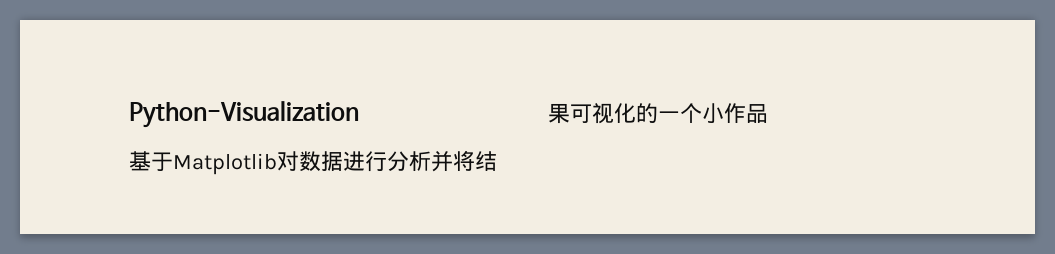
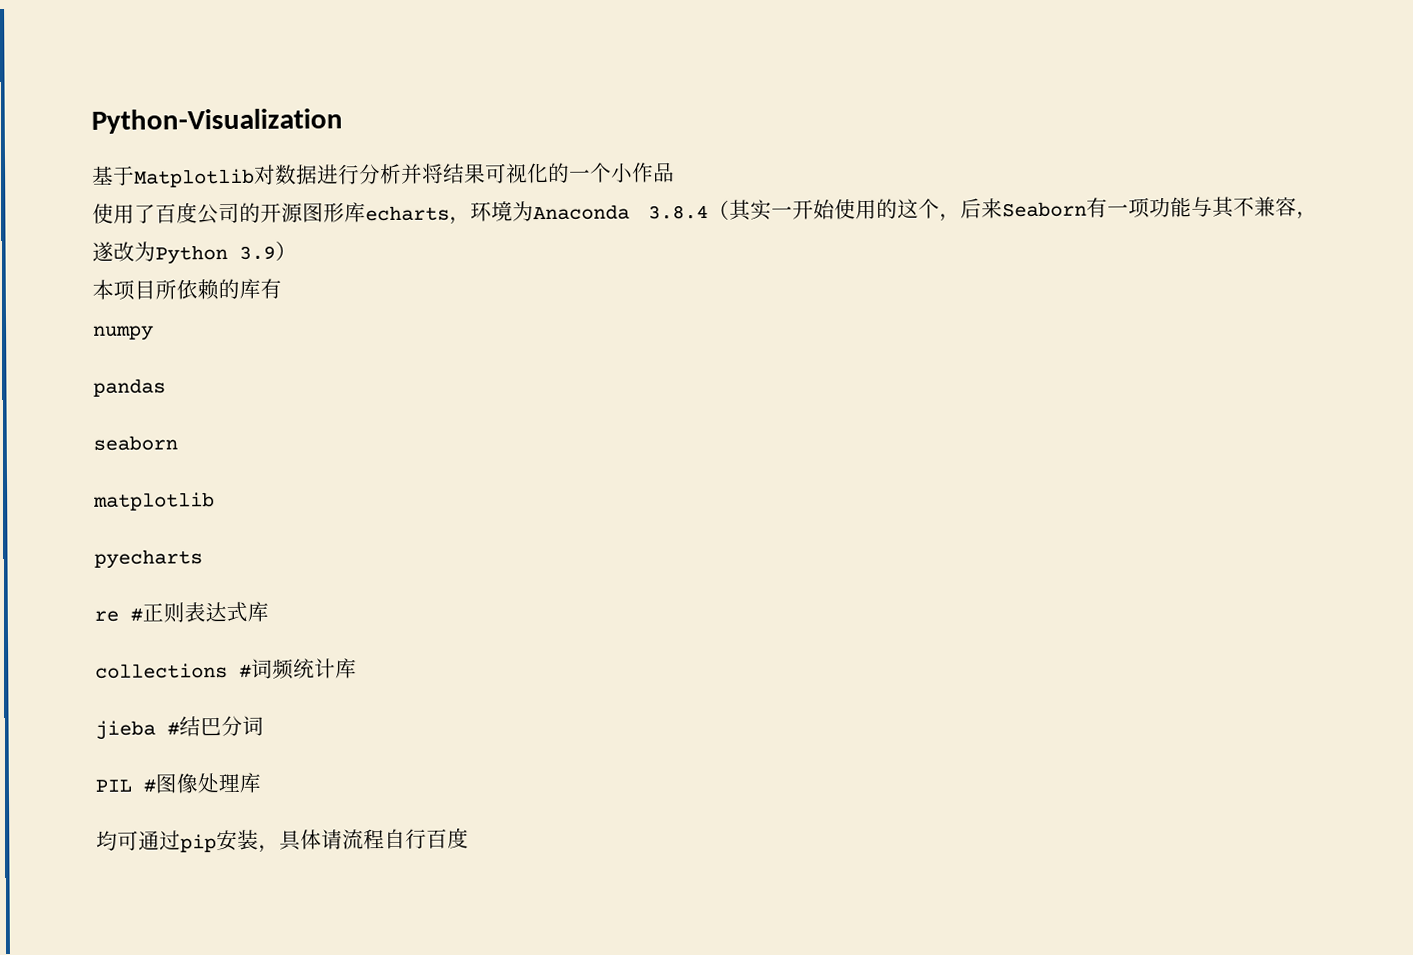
+ 使用了百度公司的开源图形库echarts，环境为Anaconda 3.8.4（其实一开始使用的这个，后来Seaborn有一项功能与其不兼容，遂改为Python 3.9）
+ 本项目所依赖的库有
+ numpy
+ pandas
+ seaborn
+ matplotlib
+ pyecharts
+ re #正则表达式库
+ collections #词频统计库
+ jieba #结巴分词
+ PIL #图像处理库
+ 均可通过pip安装，具体请流程自行百度

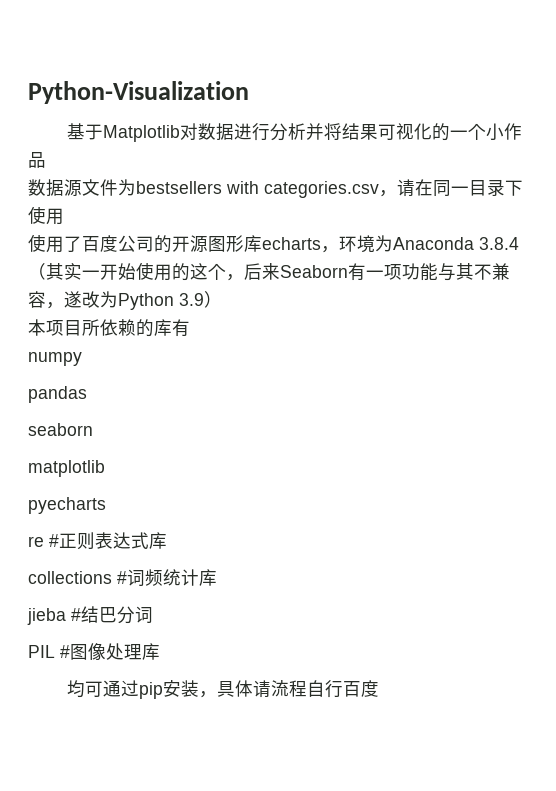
+ 数据源文件为bestsellers with categories.csv，请在同一目录下使用

